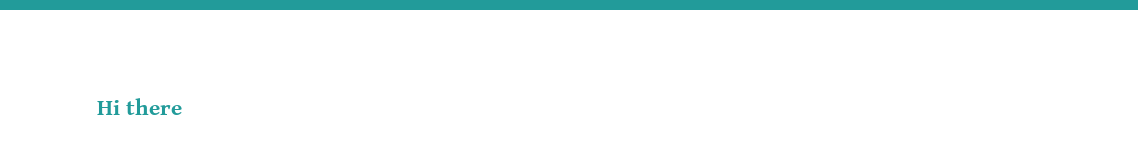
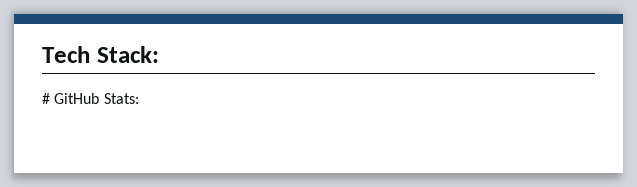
- Hi there
+ Tech Stack:
+ # GitHub Stats:

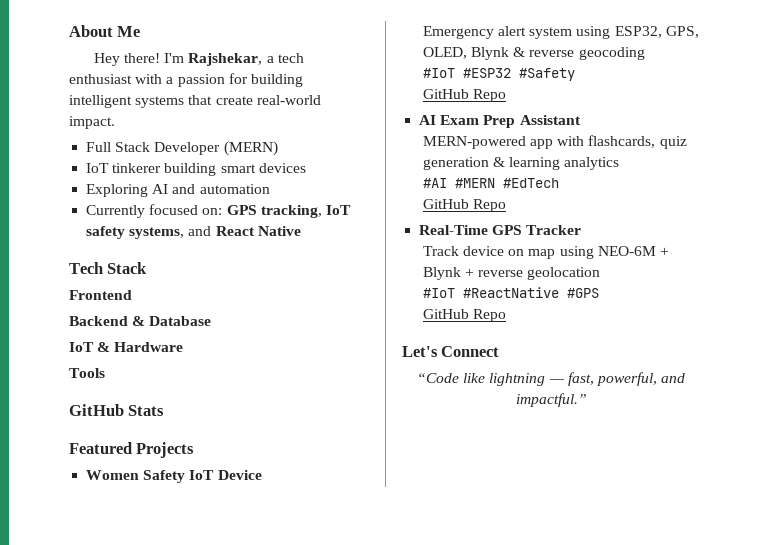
- Tech Stack:
- # GitHub Stats:
+ About Me
+ Hey there! I'm Rajshekar, a tech enthusiast with a passion for building intelligent systems that create real-world impact.
+ Full Stack Developer (MERN)
+ IoT tinkerer building smart devices
+ Exploring AI and automation
+ Currently focused on: GPS tracking, IoT safety systems, and React Native
+ Tech Stack
+ Frontend
+ Backend & Database
+ IoT & Hardware
+ Tools
+ GitHub Stats
+ Featured Projects
+ Women Safety IoT Device
+ Emergency alert system using ESP32, GPS, OLED, Blynk & reverse geocoding
+ #IoT #ESP32 #Safety
+ GitHub Repo
+ AI Exam Prep Assistant
+ MERN-powered app with flashcards, quiz generation & learning analytics
+ #AI #MERN #EdTech
+ GitHub Repo
+ Real-Time GPS Tracker
+ Track device on map using NEO-6M + Blynk + reverse geolocation
+ #IoT #ReactNative #GPS
+ GitHub Repo
+ Let's Connect
+ “Code like lightning — fast, powerful, and impactful.”

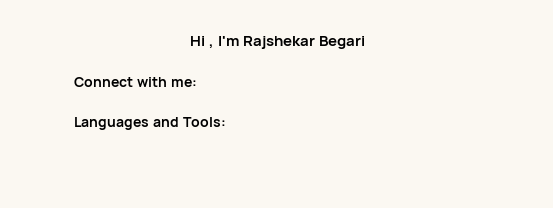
- About Me
- Hey there! I'm Rajshekar, a tech enthusiast with a passion for building intelligent systems that create real-world impact.
- Full Stack Developer (MERN)
- IoT tinkerer building smart devices
- Exploring AI and automation
- Currently focused on: GPS tracking, IoT safety systems, and React Native
- Tech Stack
- Frontend
- Backend & Database
- IoT & Hardware
- Tools
- GitHub Stats
- Featured Projects
- Women Safety IoT Device
- Emergency alert system using ESP32, GPS, OLED, Blynk & reverse geocoding
- #IoT #ESP32 #Safety
- GitHub Repo
- AI Exam Prep Assistant
- MERN-powered app with flashcards, quiz generation & learning analytics
- #AI #MERN #EdTech
- GitHub Repo
- Real-Time GPS Tracker
- Track device on map using NEO-6M + Blynk + reverse geolocation
- #IoT #ReactNative #GPS
- GitHub Repo
- Let's Connect
- “Code like lightning — fast, powerful, and impactful.”
+ Hi , I'm Rajshekar Begari
+ Connect with me:
+ Languages and Tools:

